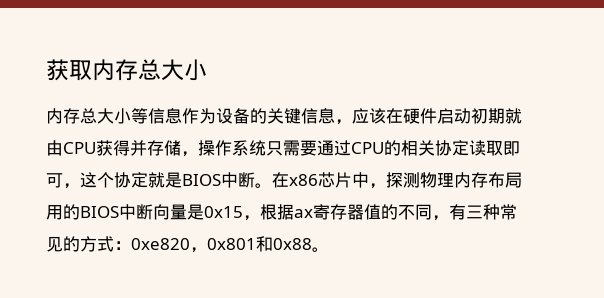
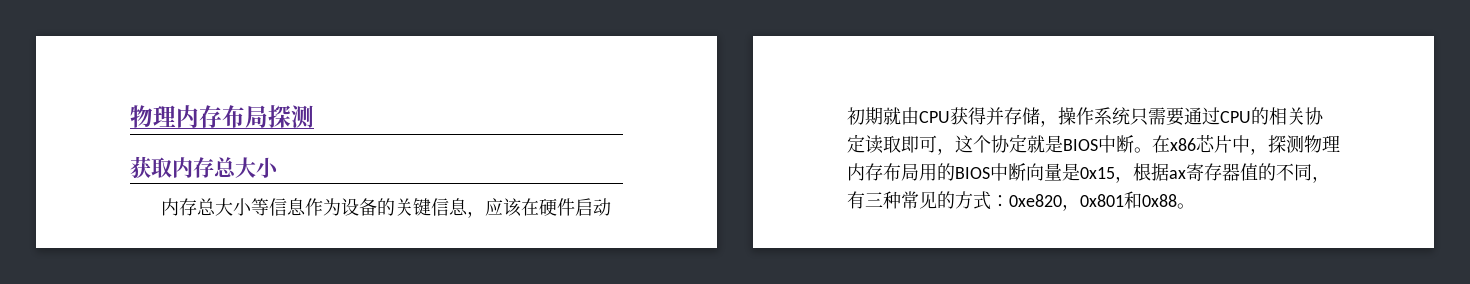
+ 物理内存布局探测

